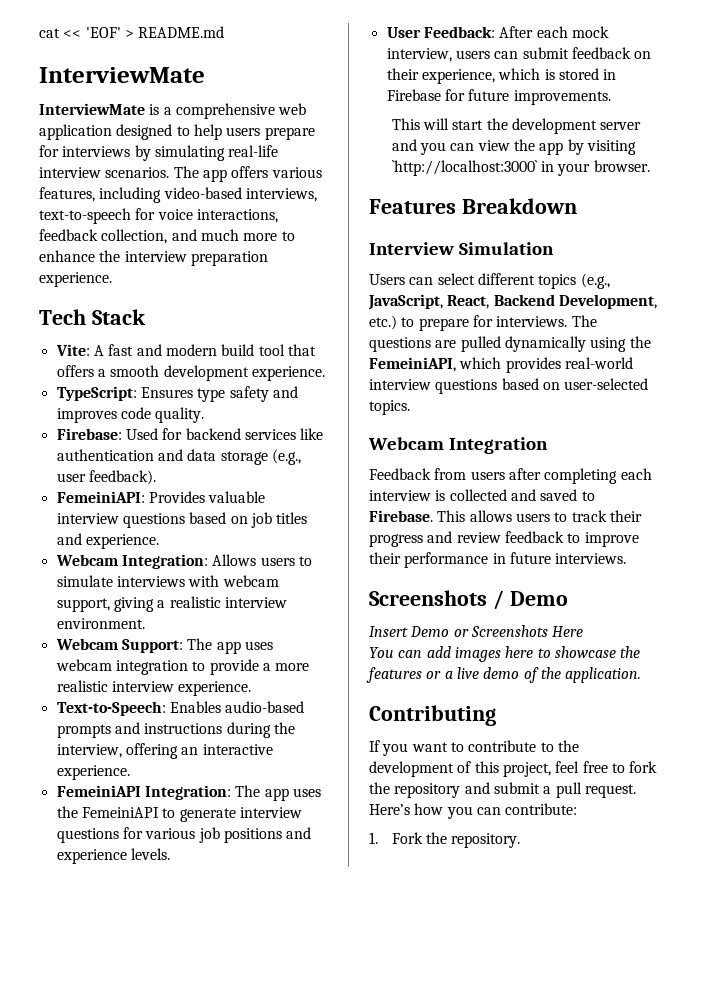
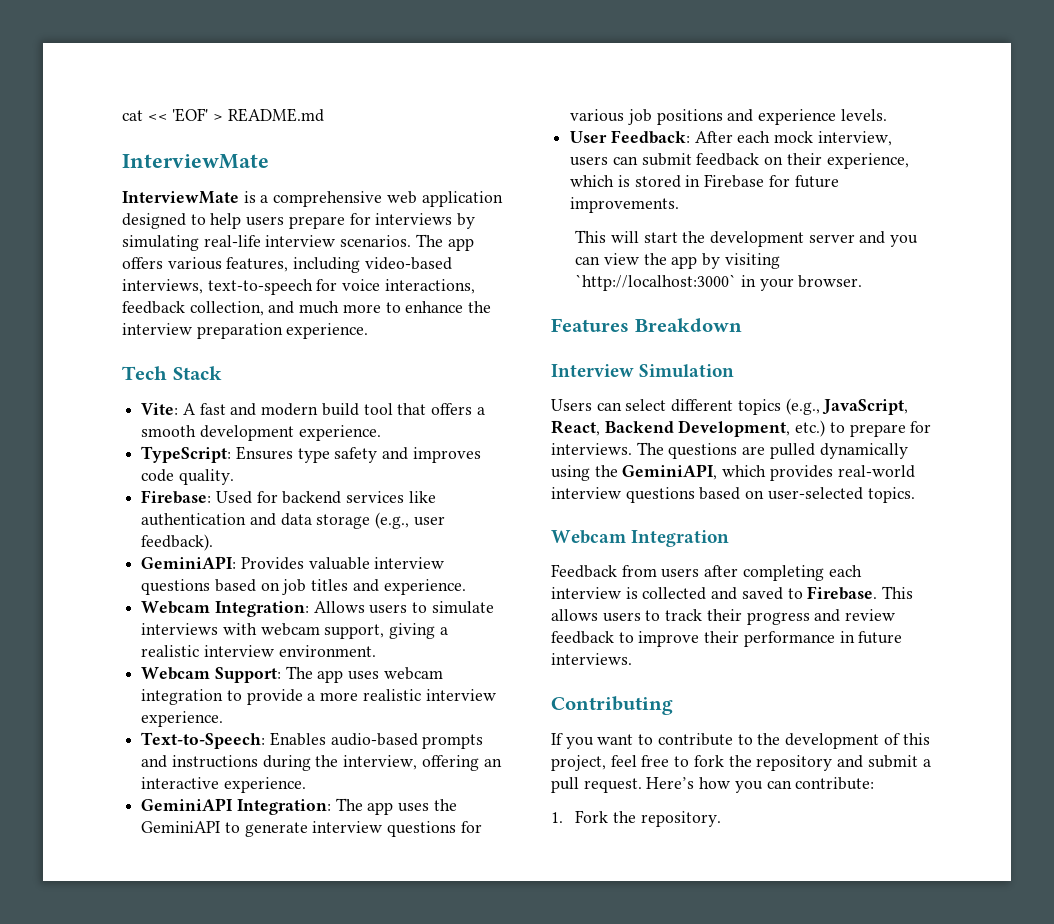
- FemeiniAPI: Provides valuable interview questions based on job titles and experience.
+ GeminiAPI: Provides valuable interview questions based on job titles and experience.
- FemeiniAPI Integration: The app uses the FemeiniAPI to generate interview questions for various job positions and experience levels.
+ GeminiAPI Integration: The app uses the GeminiAPI to generate interview questions for various job positions and experience levels.
- The questions are pulled dynamically using the FemeiniAPI, which provides real-world interview questions based on user-selected topics.
+ The questions are pulled dynamically using the GeminiAPI, which provides real-world interview questions based on user-selected topics.
- Screenshots / Demo
- Insert Demo or Screenshots Here
- You can add images here to showcase the features or a live demo of the application.

